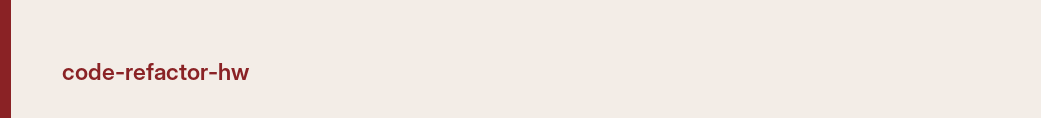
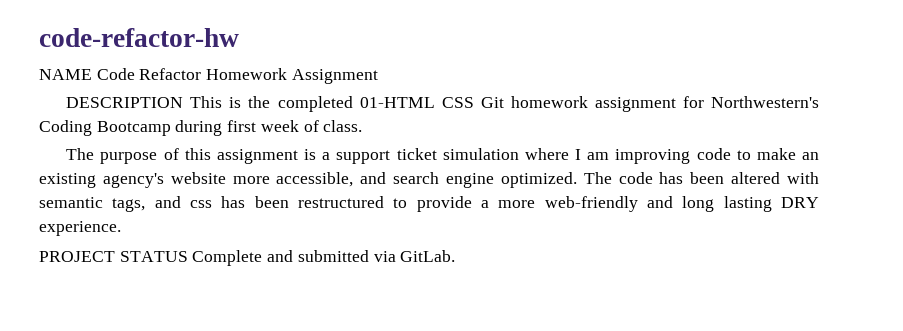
+ NAME Code Refactor Homework Assignment
+ DESCRIPTION This is the completed 01-HTML CSS Git homework assignment for Northwestern's Coding Bootcamp during first week of class.
+ The purpose of this assignment is a support ticket simulation where I am improving code to make an existing agency's website more accessible, and search engine optimized. The code has been altered with semantic tags, and css has been restructured to provide a more web-friendly and long lasting DRY experience.
+ PROJECT STATUS Complete and submitted via GitLab.

